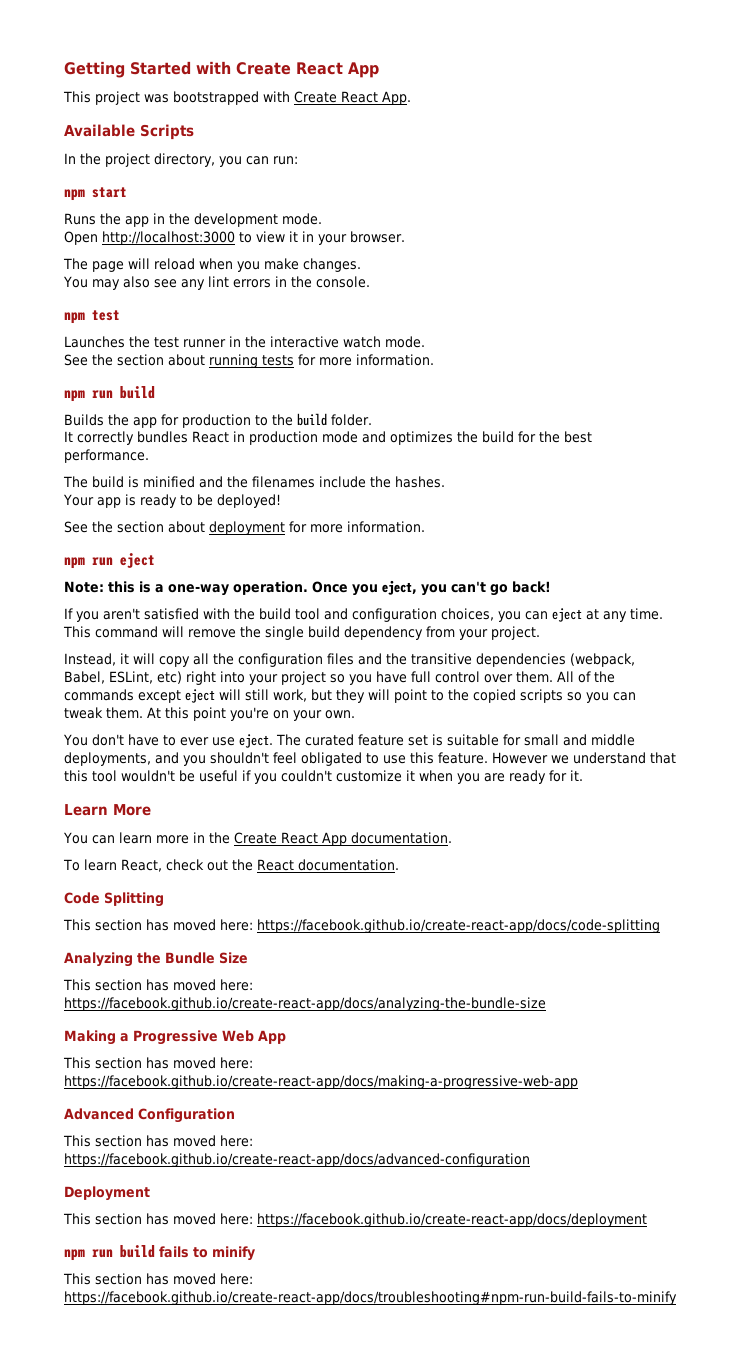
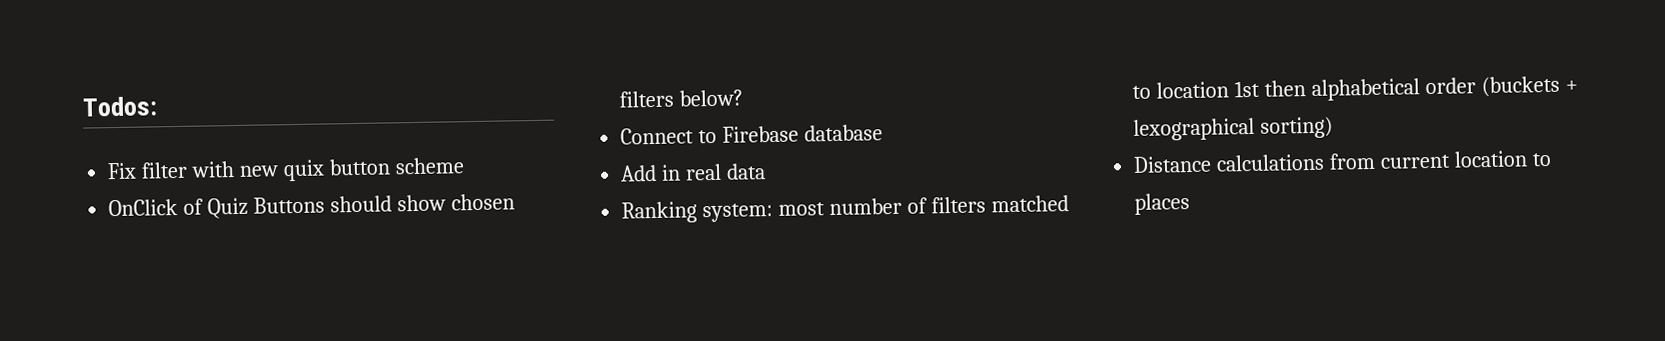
- Getting Started with Create React App
- This project was bootstrapped with Create React App.
- Available Scripts
- In the project directory, you can run:
- npm start
- Runs the app in the development mode.
- Open http://localhost:3000 to view it in your browser.
- The page will reload when you make changes.
- You may also see any lint errors in the console.
- npm test
- Launches the test runner in the interactive watch mode.
- See the section about running tests for more information.
- npm run build
- Builds the app for production to the build folder.
- It correctly bundles React in production mode and optimizes the build for the best performance.
- The build is minified and the filenames include the hashes.
- Your app is ready to be deployed!
- See the section about deployment for more information.
- npm run eject
- Note: this is a one-way operation. Once you eject, you can't go back!
- If you aren't satisfied with the build tool and configuration choices, you can eject at any time. This command will remove the single build dependency from your project.
- Instead, it will copy all the configuration files and the transitive dependencies (webpack, Babel, ESLint, etc) right into your project so you have full control over them. All of the commands except eject will still work, but they will point to the copied scripts so you can tweak them. At this point you're on your own.
- You don't have to ever use eject. The curated feature set is suitable for small and middle deployments, and you shouldn't feel obligated to use this feature. However we understand that this tool wouldn't be useful if you couldn't customize it when you are ready for it.
- Learn More
- You can learn more in the Create React App documentation.
- To learn React, check out the React documentation.
- Code Splitting
- This section has moved here: https://facebook.github.io/create-react-app/docs/code-splitting
- Analyzing the Bundle Size
- This section has moved here: https://facebook.github.io/create-react-app/docs/analyzing-the-bundle-size
- Making a Progressive Web App
- This section has moved here: https://facebook.github.io/create-react-app/docs/making-a-progressive-web-app
- Advanced Configuration
- This section has moved here: https://facebook.github.io/create-react-app/docs/advanced-configuration
- Deployment
- This section has moved here: https://facebook.github.io/create-react-app/docs/deployment
- npm run build fails to minify
- This section has moved here: https://facebook.github.io/create-react-app/docs/troubleshooting#npm-run-build-fails-to-minify
+ Todos:
+ Fix filter with new quix button scheme
+ OnClick of Quiz Buttons should show chosen filters below?
+ Connect to Firebase database
+ Add in real data
+ Ranking system: most number of filters matched to location 1st then alphabetical order (buckets + lexographical sorting)
+ Distance calculations from current location to places

